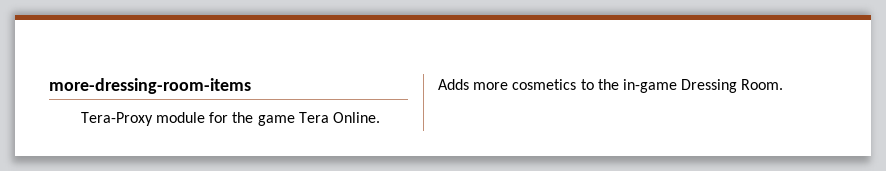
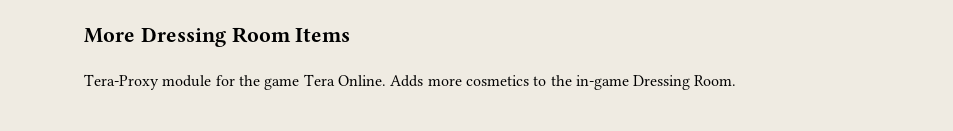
- more-dressing-room-items
+ More Dressing Room Items

